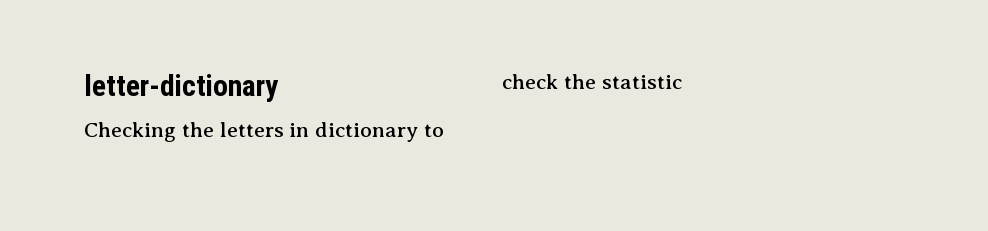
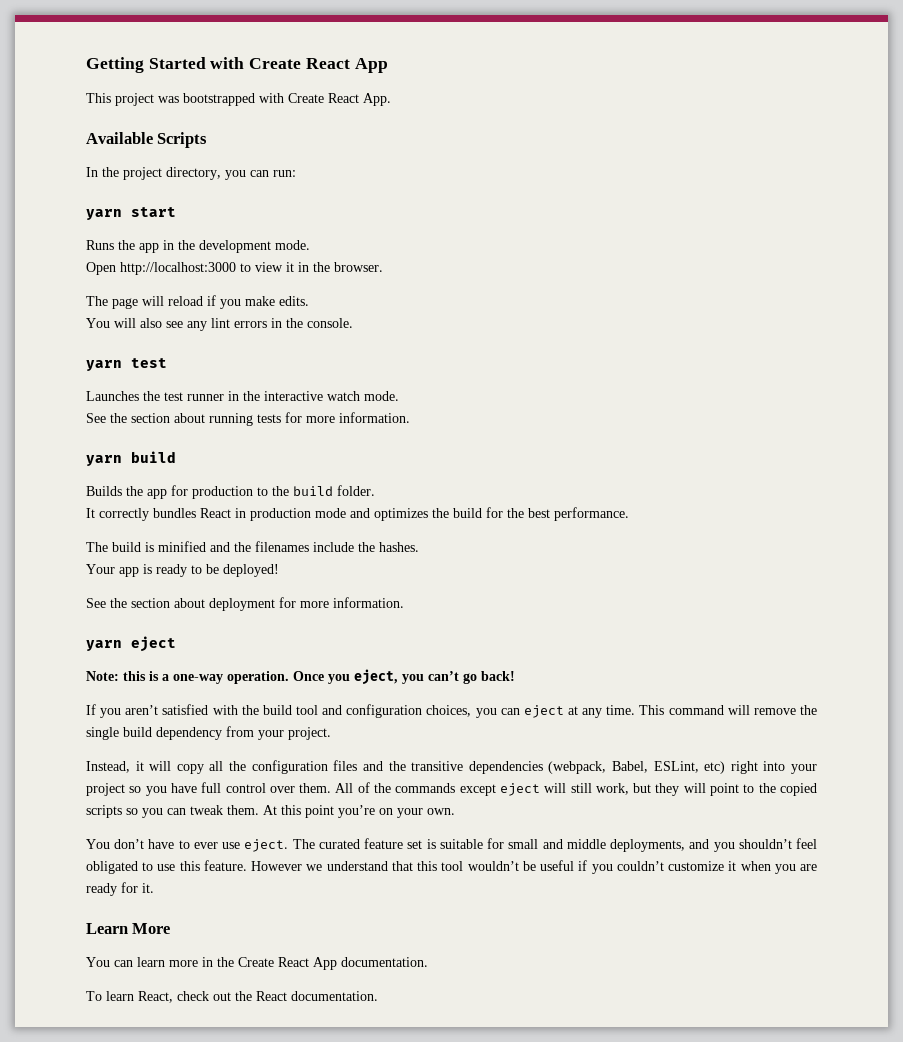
- letter-dictionary
- Checking the letters in dictionary to check the statistic
+ Getting Started with Create React App
+ This project was bootstrapped with Create React App.
+ Available Scripts
+ In the project directory, you can run:
+ yarn start
+ Runs the app in the development mode.
+ Open http://localhost:3000 to view it in the browser.
+ The page will reload if you make edits.
+ You will also see any lint errors in the console.
+ yarn test
+ Launches the test runner in the interactive watch mode.
+ See the section about running tests for more information.
+ yarn build
+ Builds the app for production to the build folder.
+ It correctly bundles React in production mode and optimizes the build for the best performance.
+ The build is minified and the filenames include the hashes.
+ Your app is ready to be deployed!
+ See the section about deployment for more information.
+ yarn eject
+ Note: this is a one-way operation. Once you eject, you can’t go back!
+ If you aren’t satisfied with the build tool and configuration choices, you can eject at any time. This command will remove the single build dependency from your project.
+ Instead, it will copy all the configuration files and the transitive dependencies (webpack, Babel, ESLint, etc) right into your project so you have full control over them. All of the commands except eject will still work, but they will point to the copied scripts so you can tweak them. At this point you’re on your own.
+ You don’t have to ever use eject. The curated feature set is suitable for small and middle deployments, and you shouldn’t feel obligated to use this feature. However we understand that this tool wouldn’t be useful if you couldn’t customize it when you are ready for it.
+ Learn More
+ You can learn more in the Create React App documentation.
+ To learn React, check out the React documentation.

